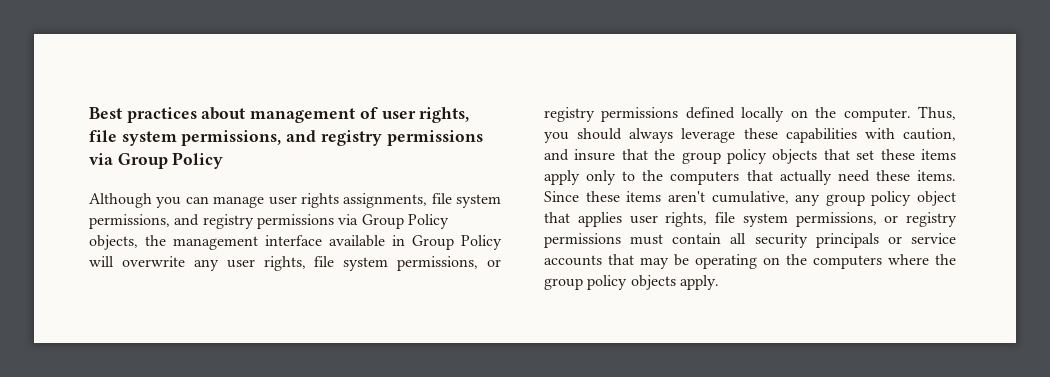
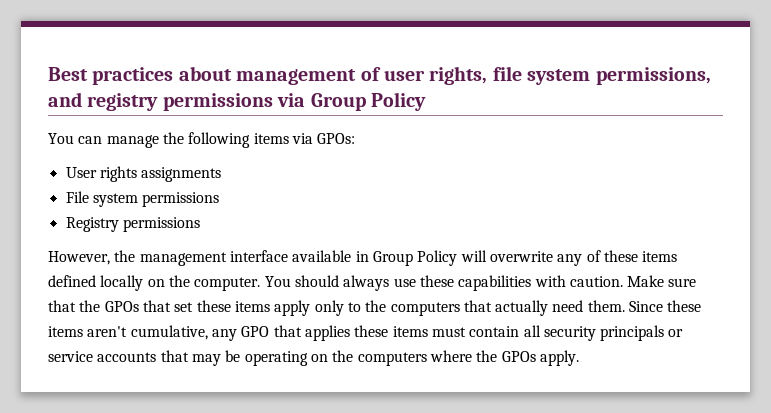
- Although you can manage user rights assignments, file system permissions, and registry permissions via Group Policy objects, the management interface available in Group Policy will overwrite any user rights, file system permissions, or registry permissions defined locally on the computer.
+ You can manage the following items via GPOs:
+ User rights assignments
+ File system permissions
+ Registry permissions
+ However, the management interface available in Group Policy will overwrite any of these items defined locally on the computer.
- Thus, you should always leverage these capabilities with caution, and insure that the group policy objects that set these items apply only to the computers that actually need these items.
+ You should always use these capabilities with caution. Make sure that the GPOs that set these items apply only to the computers that actually need them.
- Since these items aren't cumulative, any group policy object that applies user rights, file system permissions, or registry permissions must contain all security principals or service accounts that may be operating on the computers where the group policy objects apply.
+ Since these items aren't cumulative, any GPO that applies these items must contain all security principals or service accounts that may be operating on the computers where the GPOs apply.

